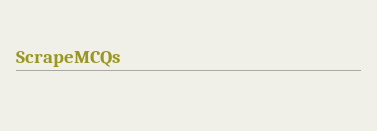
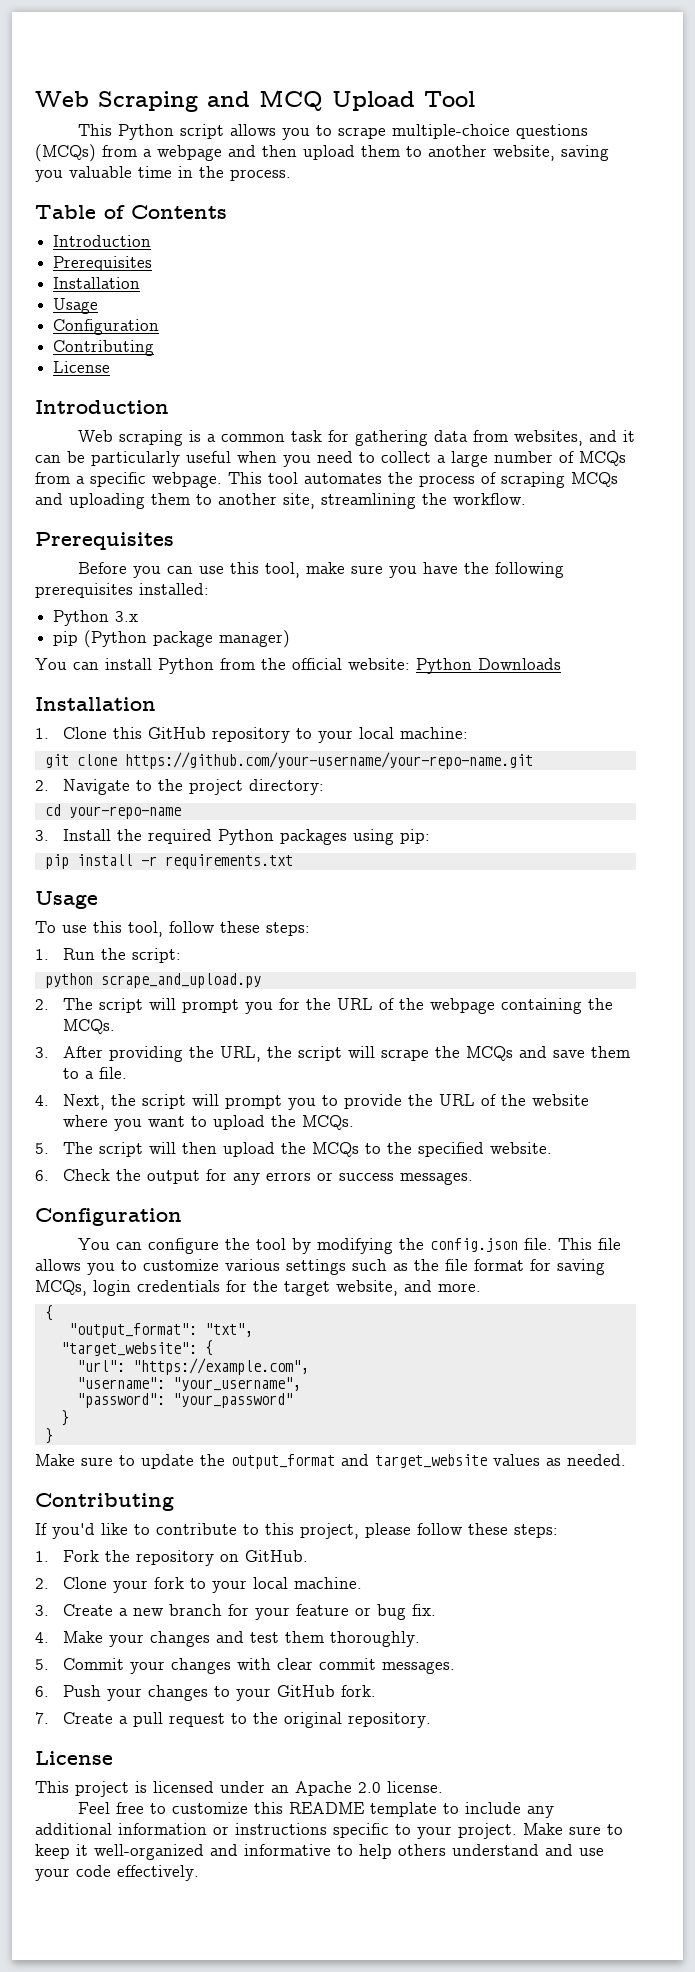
- ScrapeMCQs
+ Web Scraping and MCQ Upload Tool
+ This Python script allows you to scrape multiple-choice questions (MCQs) from a webpage and then upload them to another website, saving you valuable time in the process.
+ Table of Contents
+ Introduction
+ Prerequisites
+ Installation
+ Usage
+ Configuration
+ Contributing
+ License
+ Introduction
+ Web scraping is a common task for gathering data from websites, and it can be particularly useful when you need to collect a large number of MCQs from a specific webpage. This tool automates the process of scraping MCQs and uploading them to another site, streamlining the workflow.
+ Prerequisites
+ Before you can use this tool, make sure you have the following prerequisites installed:
+ Python 3.x
+ pip (Python package manager)
+ You can install Python from the official website: Python Downloads
+ Installation
+ 1. Clone this GitHub repository to your local machine:
+ git clone https://github.com/your-username/your-repo-name.git
+ 2. Navigate to the project directory:
+ cd your-repo-name
+ 3. Install the required Python packages using pip:
+ pip install -r requirements.txt
+ Usage
+ To use this tool, follow these steps:
+ 1. Run the script:
+ python scrape_and_upload.py
+ 2. The script will prompt you for the URL of the webpage containing the MCQs.
+ 3. After providing the URL, the script will scrape the MCQs and save them to a file.
+ 4. Next, the script will prompt you to provide the URL of the website where you want to upload the MCQs.
+ 5. The script will then upload the MCQs to the specified website.
+ 6. Check the output for any errors or success messages.
+ Configuration
+ You can configure the tool by modifying the config.json file. This file allows you to customize various settings such as the file format for saving MCQs, login credentials for the target website, and more.
+ {
+ "output_format": "txt",
+ "target_website": {
+ "url": "https://example.com",
+ "username": "your_username",
+ "password": "your_password"
+ }
+ }
+ Make sure to update the output_format and target_website values as needed.
+ Contributing
+ If you'd like to contribute to this project, please follow these steps:
+ 1. Fork the repository on GitHub.
+ 2. Clone your fork to your local machine.
+ 3. Create a new branch for your feature or bug fix.
+ 4. Make your changes and test them thoroughly.
+ 5. Commit your changes with clear commit messages.
+ 6. Push your changes to your GitHub fork.
+ 7. Create a pull request to the original repository.
+ License
+ This project is licensed under an Apache 2.0 license.
+ Feel free to customize this README template to include any additional information or instructions specific to your project. Make sure to keep it well-organized and informative to help others understand and use your code effectively.

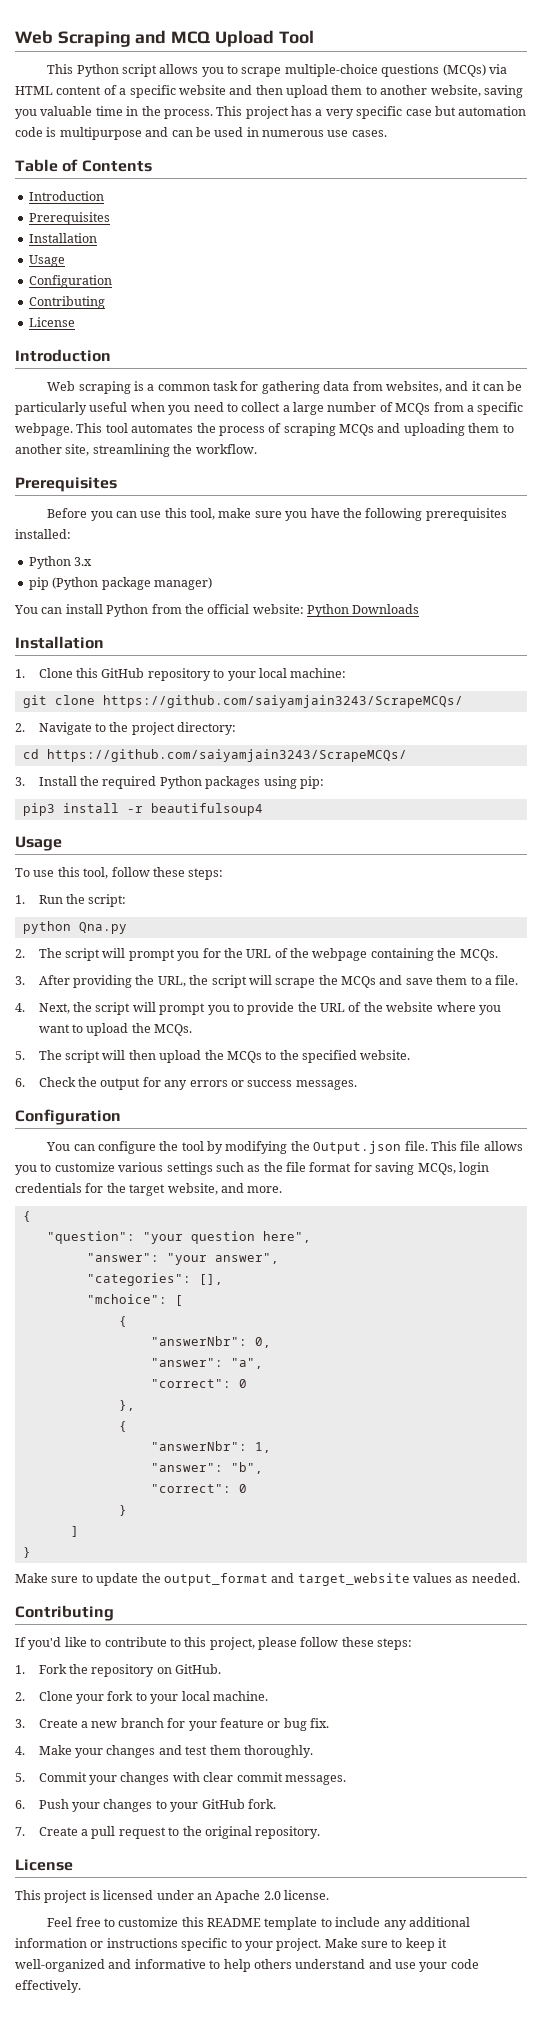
- This Python script allows you to scrape multiple-choice questions (MCQs) from a webpage and then upload them to another website, saving you valuable time in the process.
+ This Python script allows you to scrape multiple-choice questions (MCQs) via HTML content of a specific website and then upload them to another website, saving you valuable time in the process. This project has a very specific case but automation code is multipurpose and can be used in numerous use cases.
- git clone https://github.com/your-username/your-repo-name.git
+ git clone https://github.com/saiyamjain3243/ScrapeMCQs/
- cd your-repo-name
+ cd https://github.com/saiyamjain3243/ScrapeMCQs/
- pip install -r requirements.txt
+ pip3 install -r beautifulsoup4
- python scrape_and_upload.py
+ python Qna.py
- You can configure the tool by modifying the config.json file.
+ You can configure the tool by modifying the Output.json file.
- "output_format": "txt",
- "target_website": {
- "url": "https://example.com",
- "username": "your_username",
- "password": "your_password"
+ "question": "your question here",
+ "answer": "your answer",
+ "categories": [],
+ "mchoice": [
+ {
+ "answerNbr": 0,
+ "answer": "a",
+ "correct": 0
+ },
+ {
+ "answerNbr": 1,
+ "answer": "b",
+ "correct": 0
  }
+ ]

